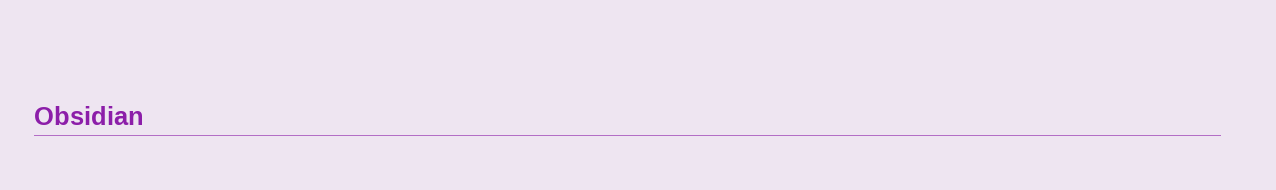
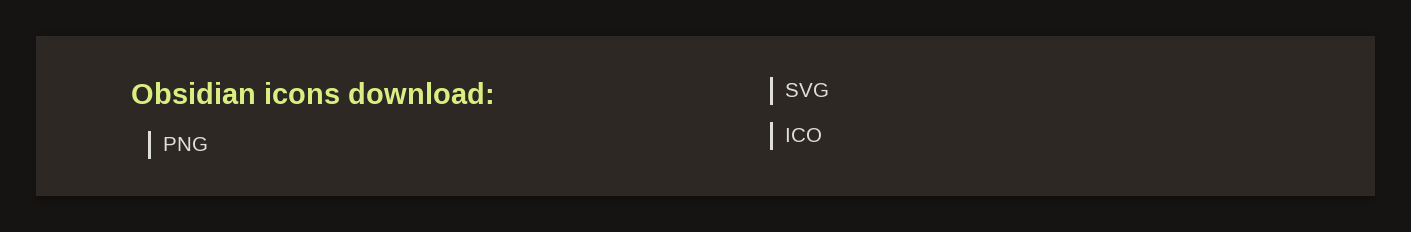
- Obsidian
+ Obsidian icons download:
+ PNG
+ SVG
+ ICO

